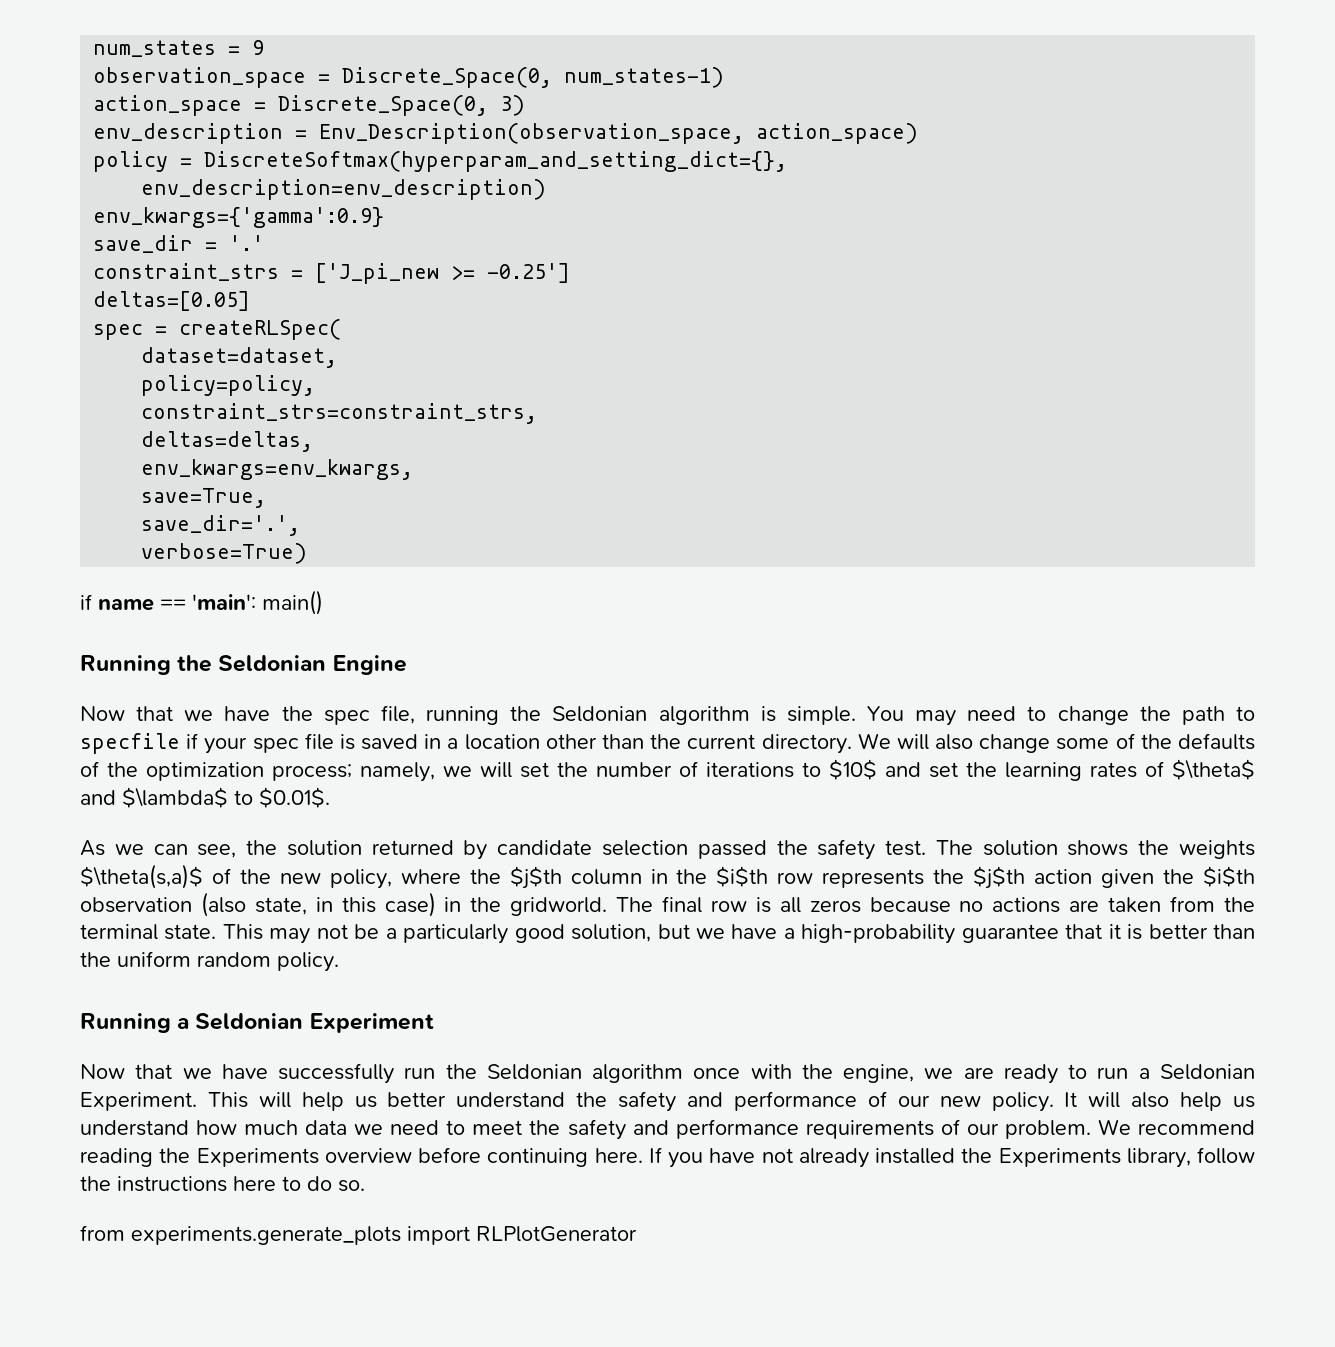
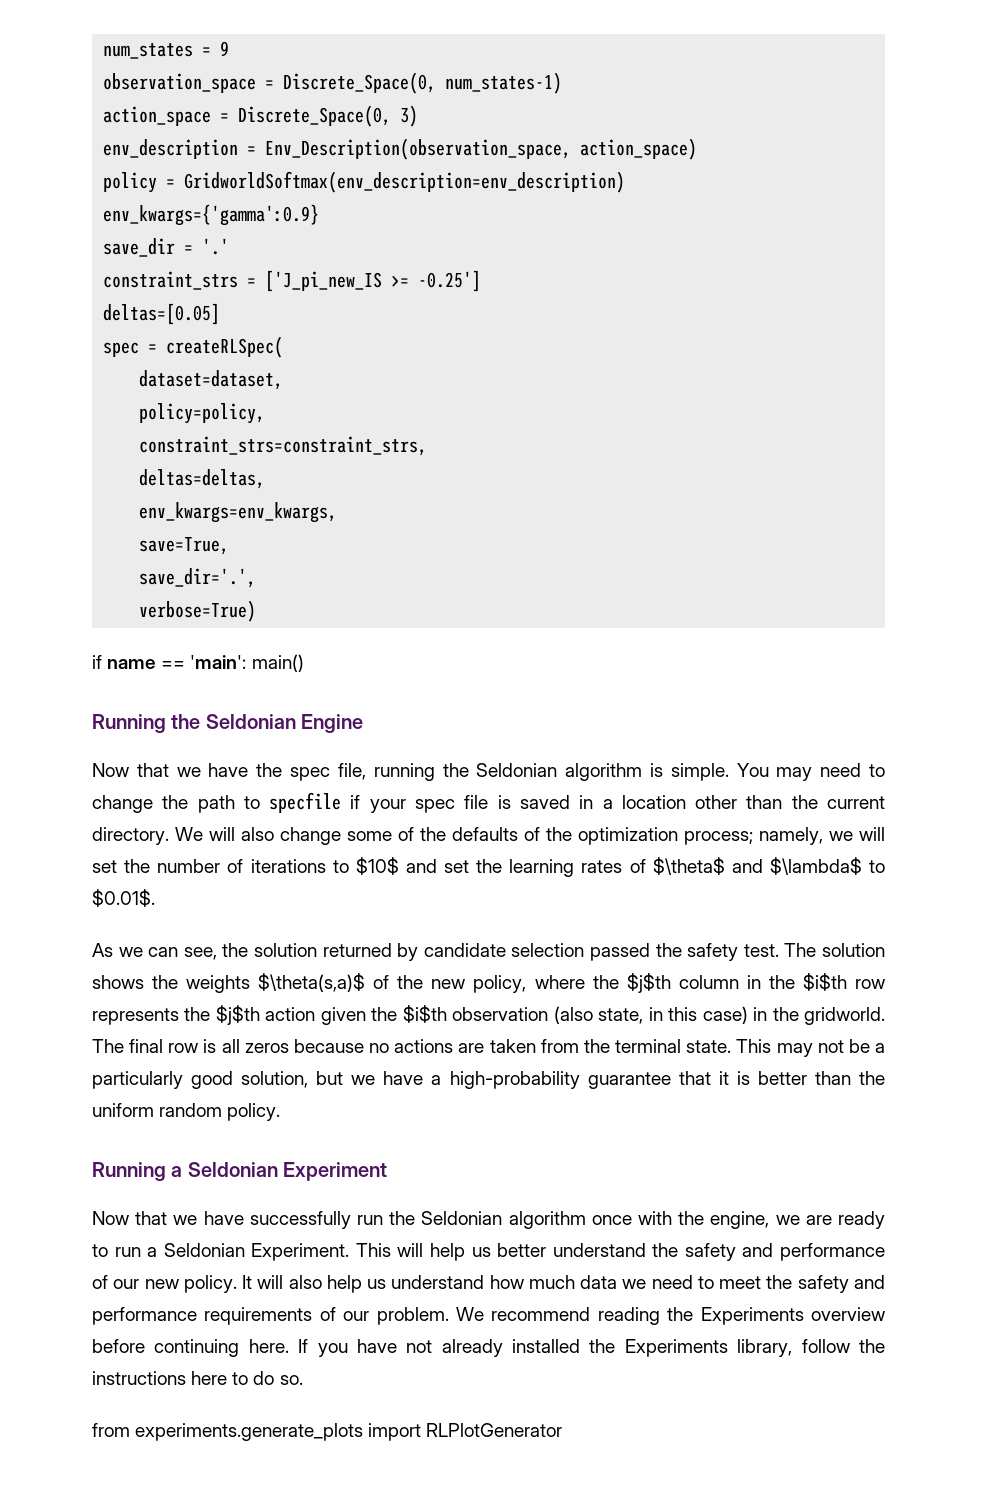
- policy = DiscreteSoftmax(hyperparam_and_setting_dict={},
- env_description=env_description)
+ policy = GridworldSoftmax(env_description=env_description)
- constraint_strs = ['J_pi_new >= -0.25']
+ constraint_strs = ['J_pi_new_IS >= -0.25']

